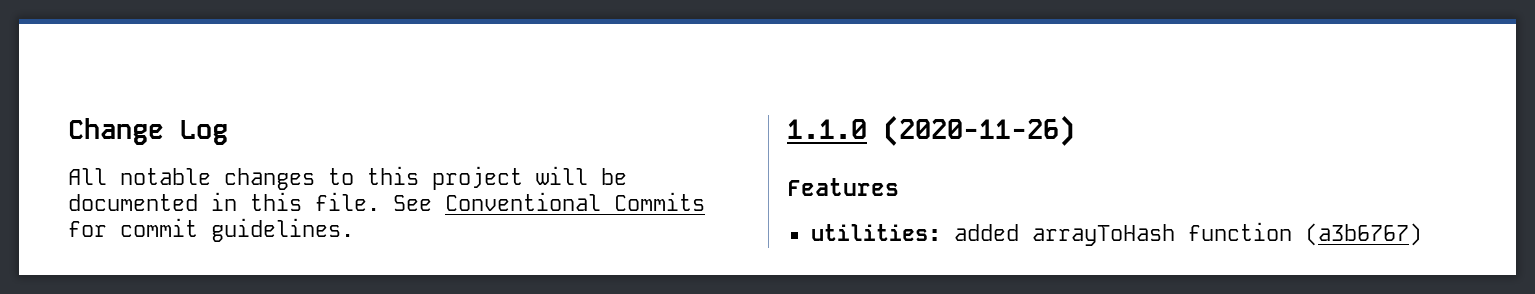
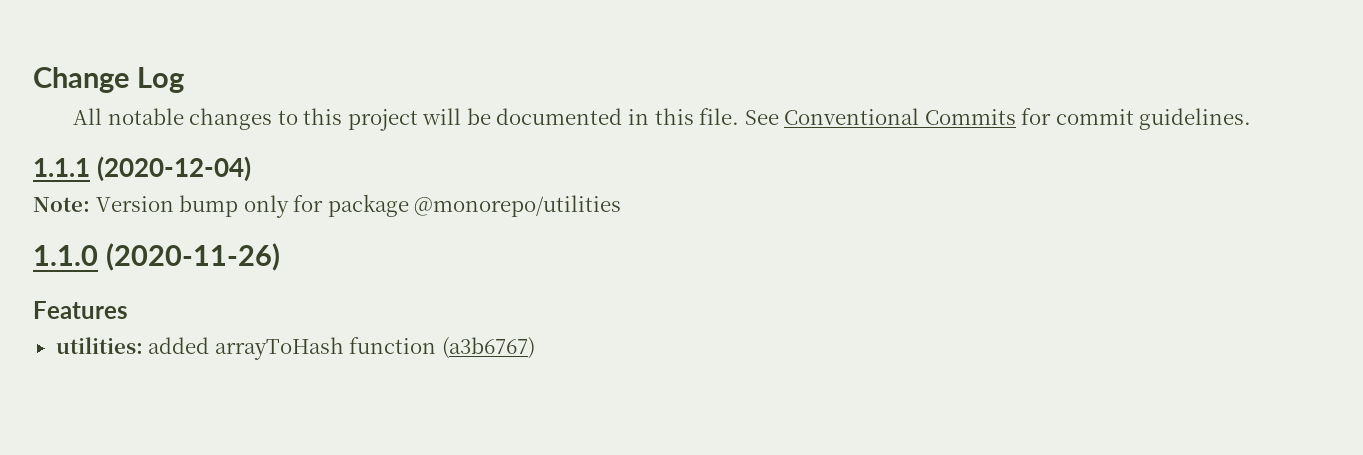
+ 1.1.1 (2020-12-04)
+ Note: Version bump only for package @monorepo/utilities

